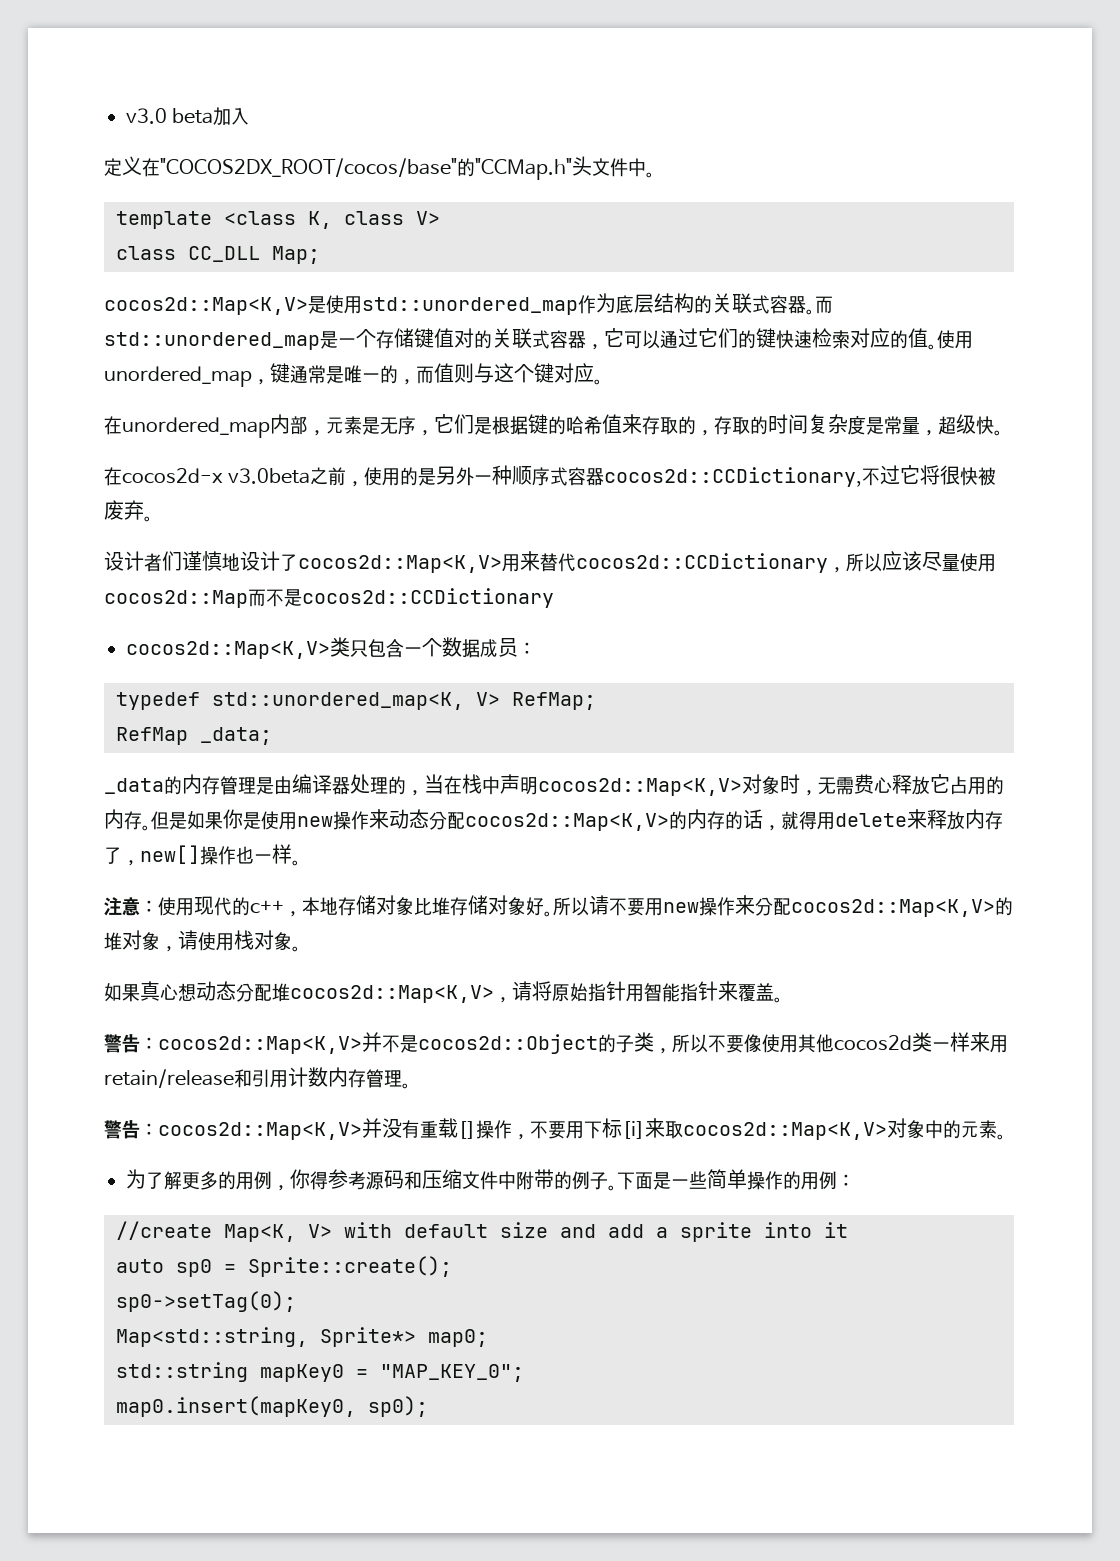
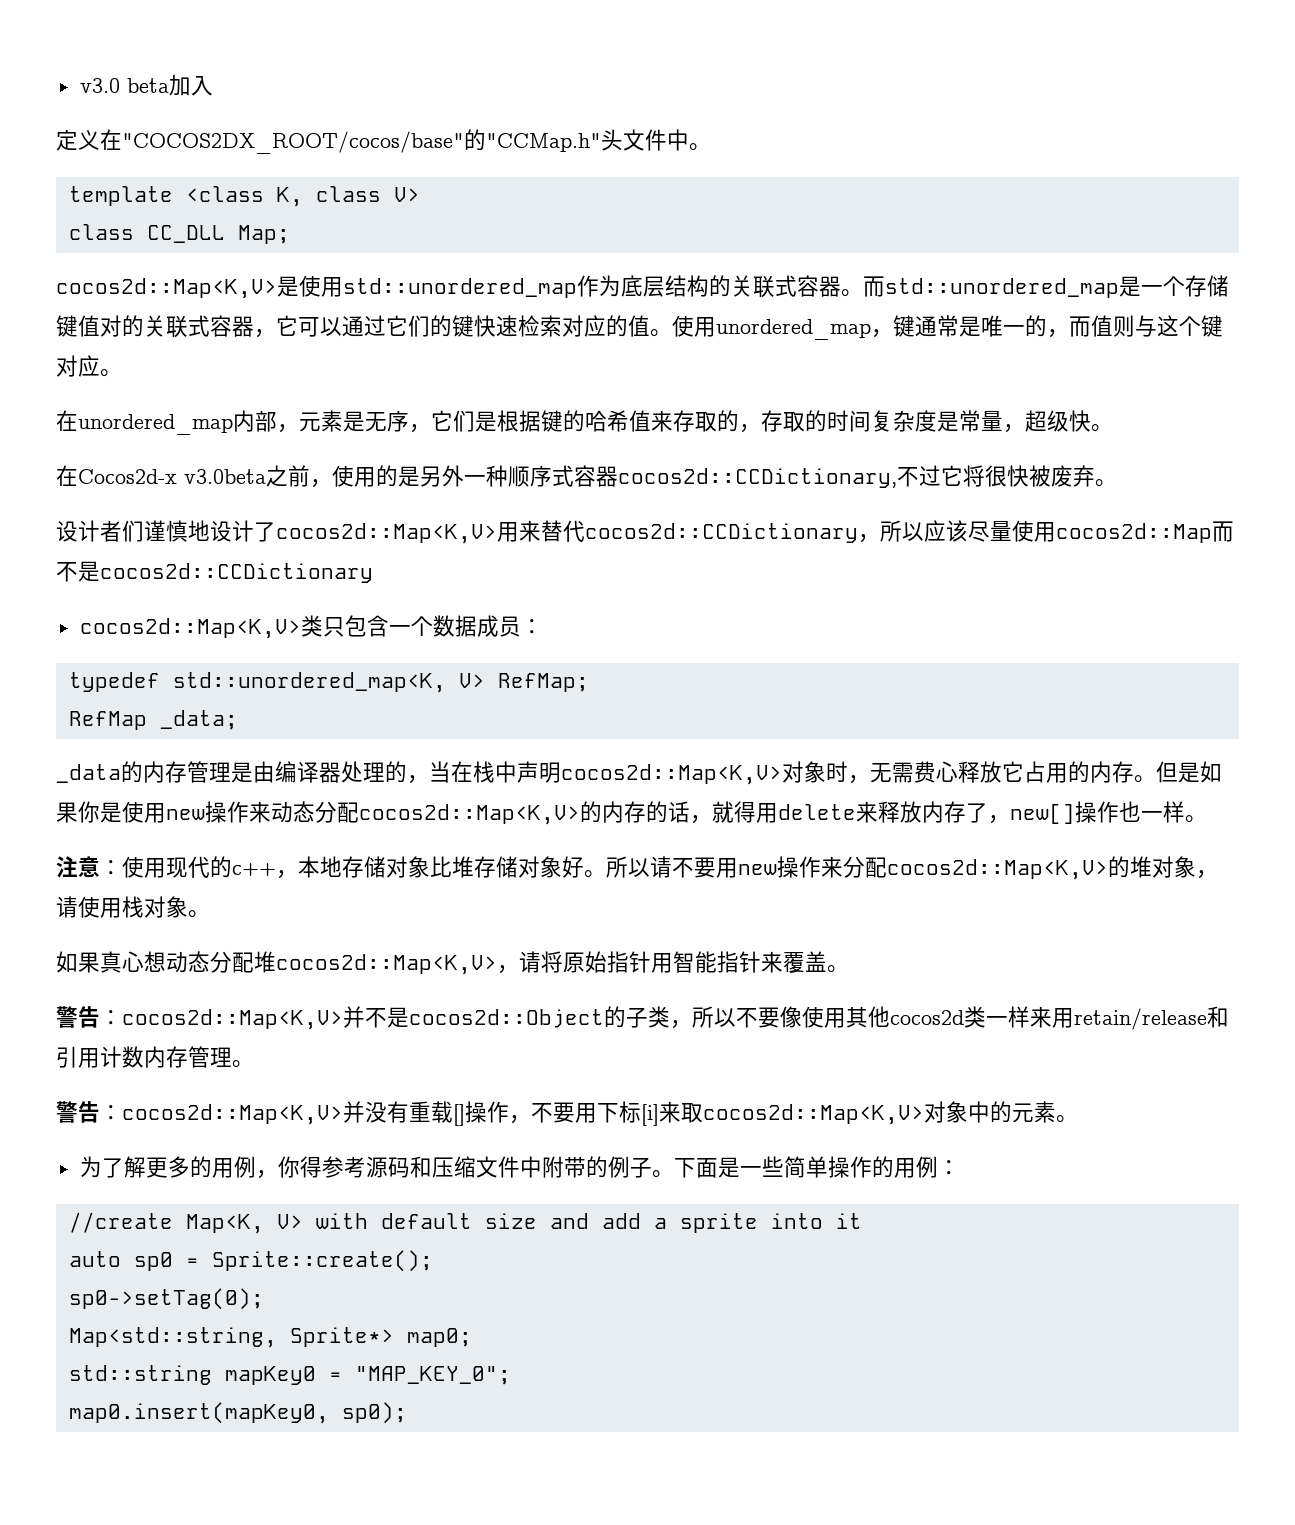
- 在cocos2d-x v3.0beta之前，使用的是另外一种顺序式容器cocos2d::CCDictionary,不过它将很快被废弃。
+ 在Cocos2d-x v3.0beta之前，使用的是另外一种顺序式容器cocos2d::CCDictionary,不过它将很快被废弃。

